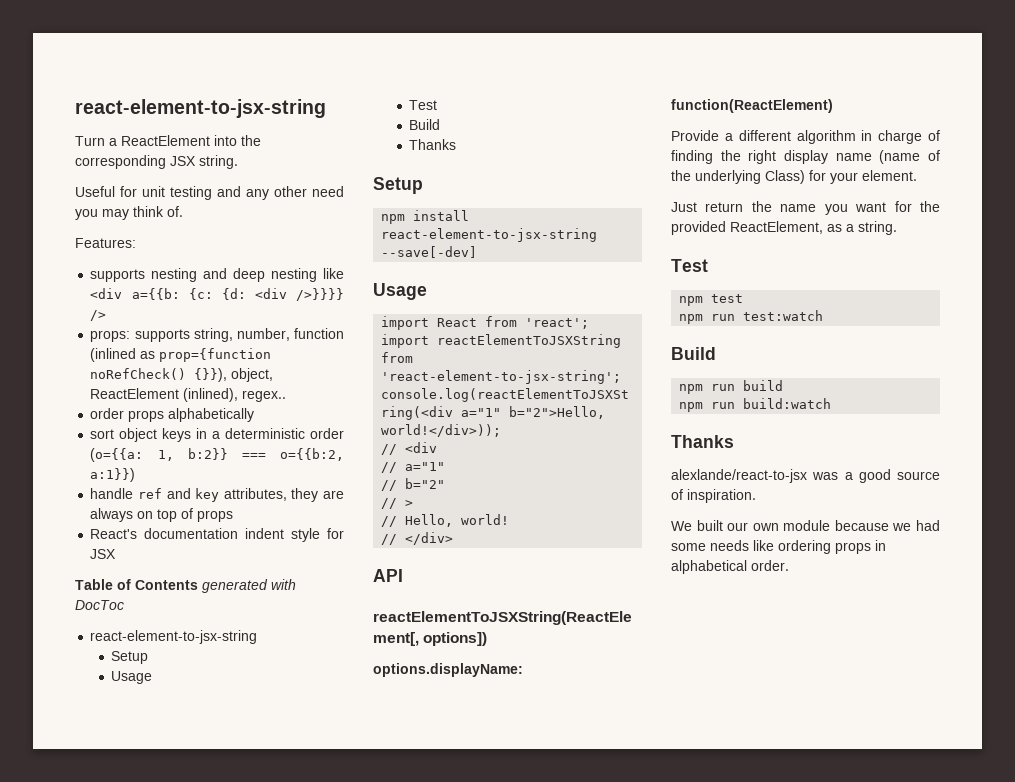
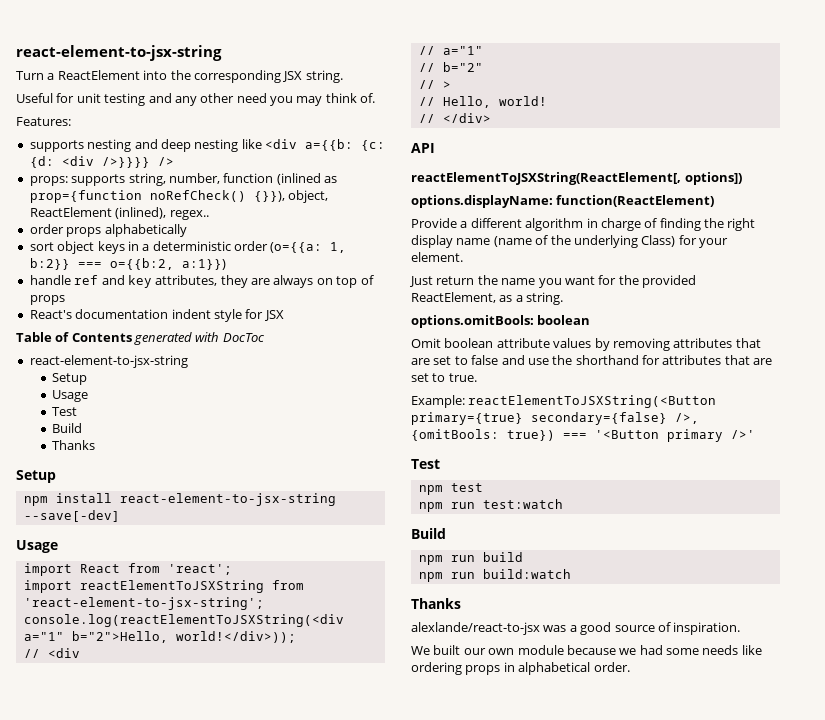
+ options.omitBools: boolean
+ Omit boolean attribute values by removing attributes that are set to false and use the shorthand for attributes that are set to true.
+ Example: reactElementToJSXString(<Button primary={true} secondary={false} />, {omitBools: true}) === '<Button primary />'

